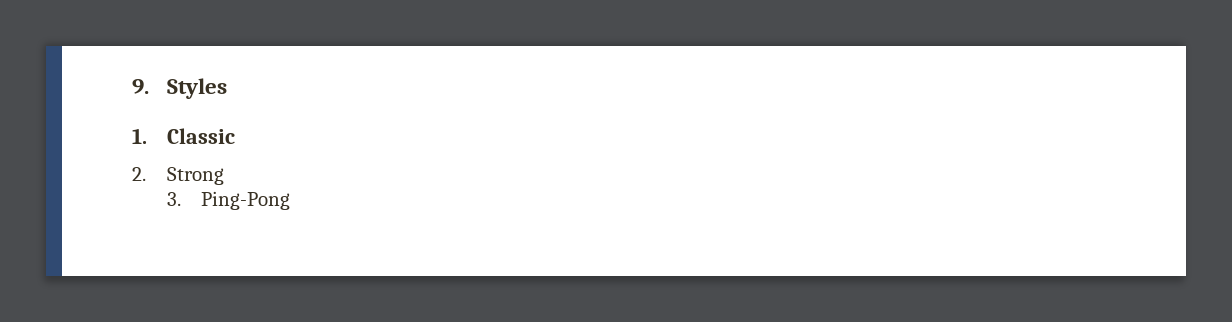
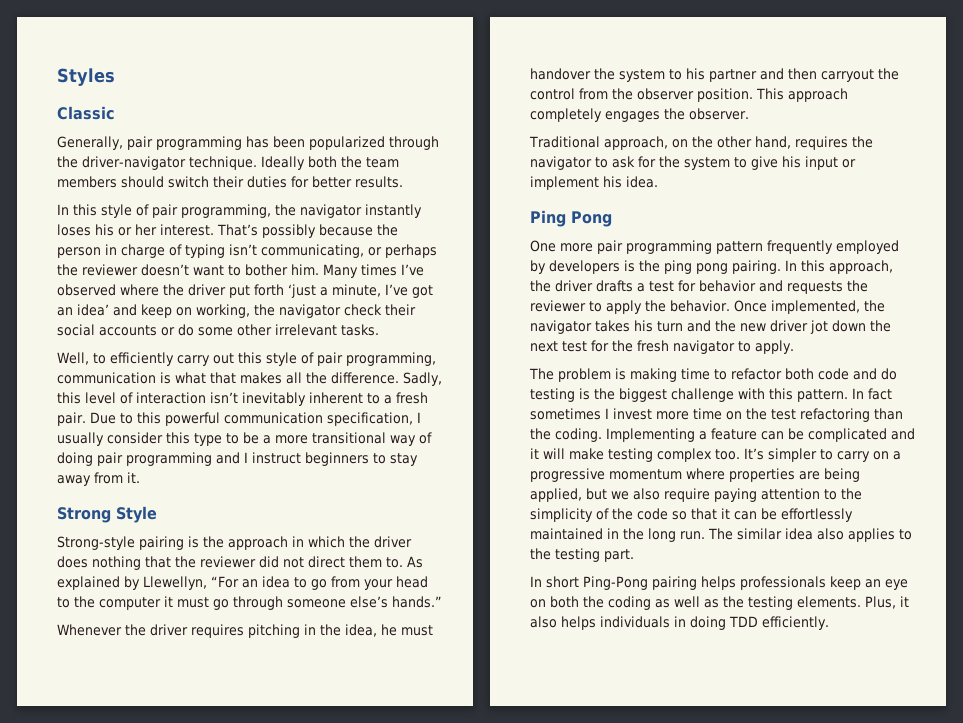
- 9. Styles
+ Styles
- 1. Classic
+ Classic
- 2. Strong
- 3. Ping-Pong
+ Generally, pair programming has been popularized through the driver-navigator technique. Ideally both the team members should switch their duties for better results.
+ In this style of pair programming, the navigator instantly loses his or her interest. That’s possibly because the person in charge of typing isn’t communicating, or perhaps the reviewer doesn’t want to bother him. Many times I’ve observed where the driver put forth ‘just a minute, I’ve got an idea’ and keep on working, the navigator check their social accounts or do some other irrelevant tasks.
+ Well, to efficiently carry out this style of pair programming, communication is what that makes all the difference. Sadly, this level of interaction isn’t inevitably inherent to a fresh pair. Due to this powerful communication specification, I usually consider this type to be a more transitional way of doing pair programming and I instruct beginners to stay away from it.
+ Strong Style
+ Strong-style pairing is the approach in which the driver does nothing that the reviewer did not direct them to. As explained by Llewellyn, “For an idea to go from your head to the computer it must go through someone else’s hands.”
+ Whenever the driver requires pitching in the idea, he must handover the system to his partner and then carryout the control from the observer position. This approach completely engages the observer.
+ Traditional approach, on the other hand, requires the navigator to ask for the system to give his input or implement his idea.
+ Ping Pong
+ One more pair programming pattern frequently employed by developers is the ping pong pairing. In this approach, the driver drafts a test for behavior and requests the reviewer to apply the behavior. Once implemented, the navigator takes his turn and the new driver jot down the next test for the fresh navigator to apply.
+ The problem is making time to refactor both code and do testing is the biggest challenge with this pattern. In fact sometimes I invest more time on the test refactoring than the coding. Implementing a feature can be complicated and it will make testing complex too. It’s simpler to carry on a progressive momentum where properties are being applied, but we also require paying attention to the simplicity of the code so that it can be effortlessly maintained in the long run. The similar idea also applies to the testing part.
+ In short Ping-Pong pairing helps professionals keep an eye on both the coding as well as the testing elements. Plus, it also helps individuals in doing TDD efficiently.

